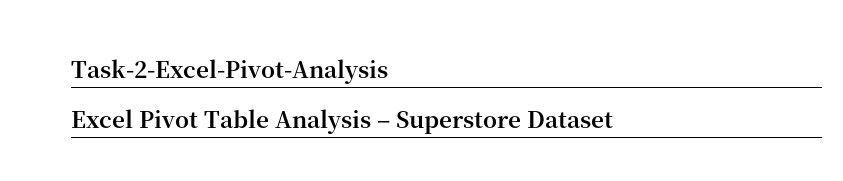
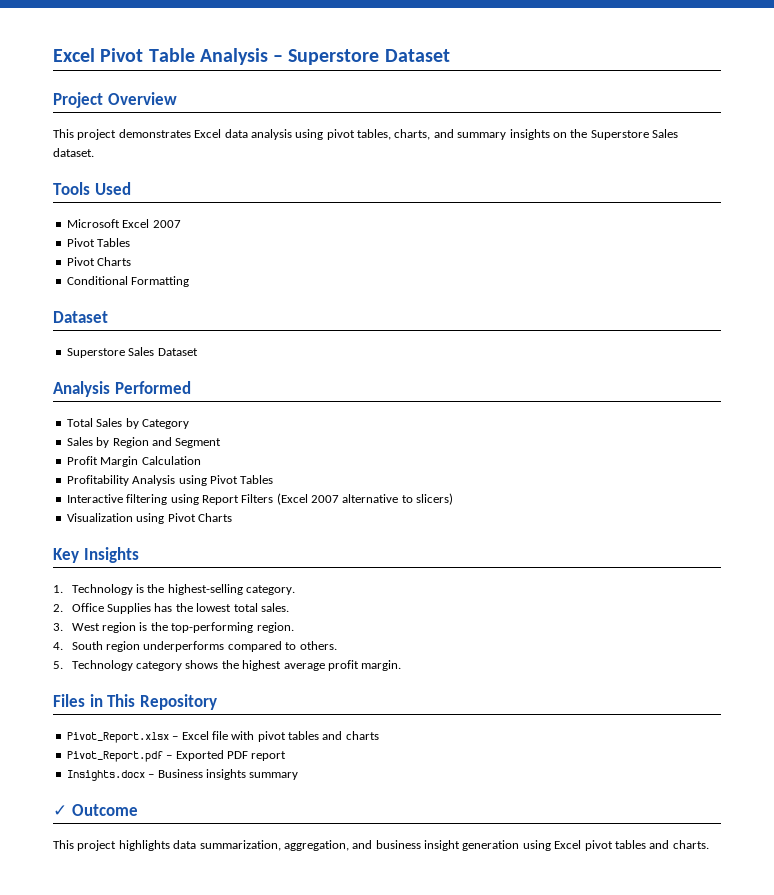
- Task-2-Excel-Pivot-Analysis
+ Project Overview
+ This project demonstrates Excel data analysis using pivot tables, charts, and summary insights on the Superstore Sales dataset.
+ Tools Used
+ Microsoft Excel 2007
+ Pivot Tables
+ Pivot Charts
+ Conditional Formatting
+ Dataset
+ Superstore Sales Dataset
+ Analysis Performed
+ Total Sales by Category
+ Sales by Region and Segment
+ Profit Margin Calculation
+ Profitability Analysis using Pivot Tables
+ Interactive filtering using Report Filters (Excel 2007 alternative to slicers)
+ Visualization using Pivot Charts
+ Key Insights
+ 1. Technology is the highest-selling category.
+ 2. Office Supplies has the lowest total sales.
+ 3. West region is the top-performing region.
+ 4. South region underperforms compared to others.
+ 5. Technology category shows the highest average profit margin.
+ Files in This Repository
+ Pivot_Report.xlsx – Excel file with pivot tables and charts
+ Pivot_Report.pdf – Exported PDF report
+ Insights.docx – Business insights summary
+ ✓ Outcome
+ This project highlights data summarization, aggregation, and business insight generation using Excel pivot tables and charts.

